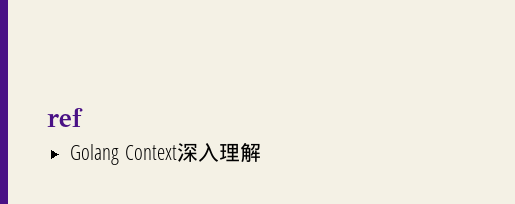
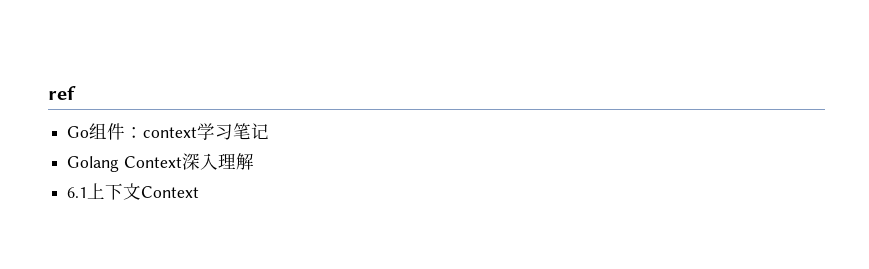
+ Go组件：context学习笔记
+ 6.1上下文Context

